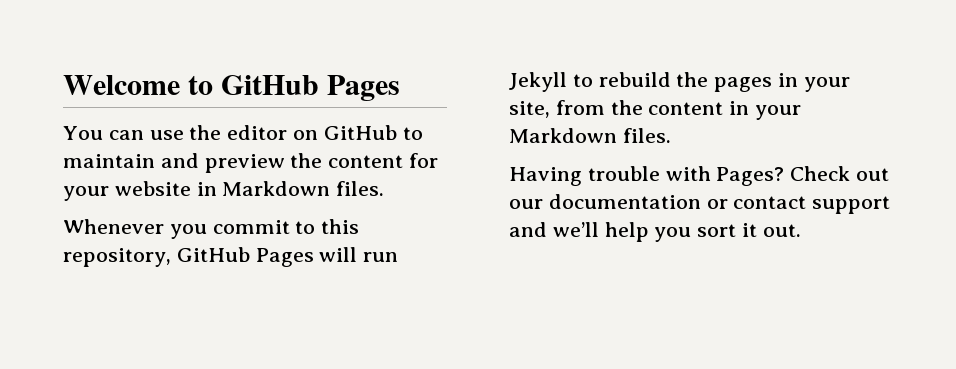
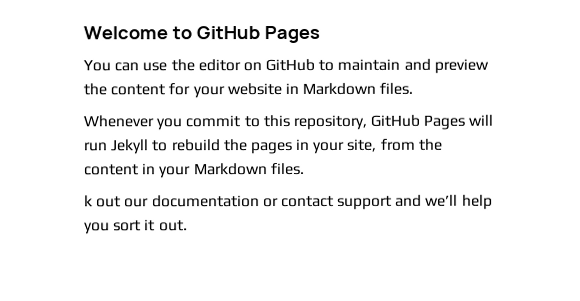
- Having trouble with Pages? Check out our documentation or contact support and we’ll help you sort it out.
+ k out our documentation or contact support and we’ll help you sort it out.

